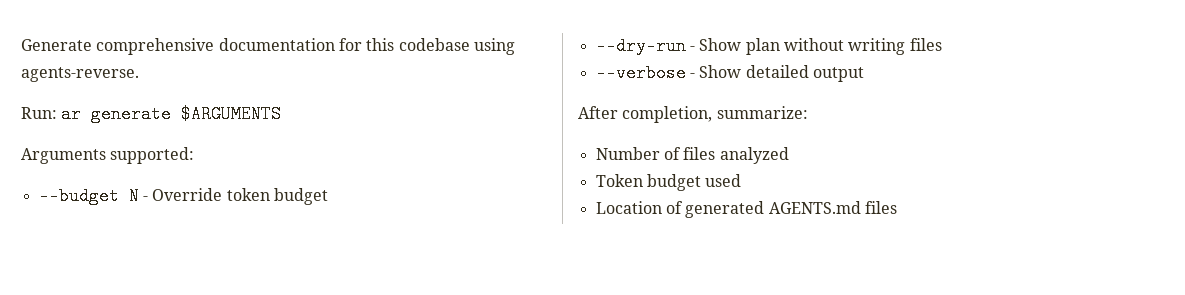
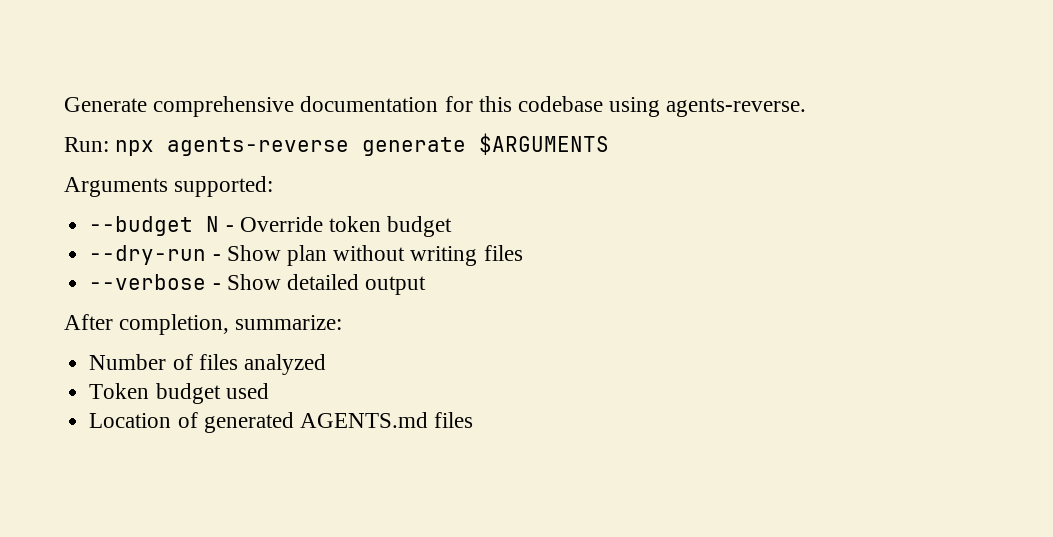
- Run: ar generate $ARGUMENTS
+ Run: npx agents-reverse generate $ARGUMENTS

